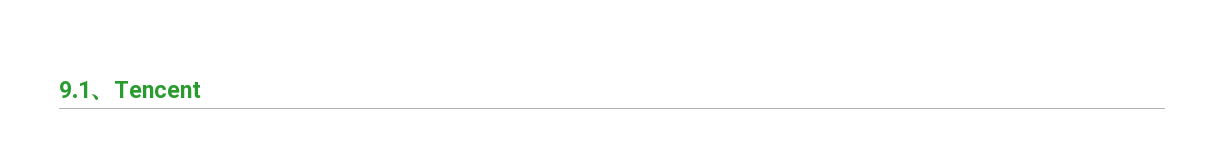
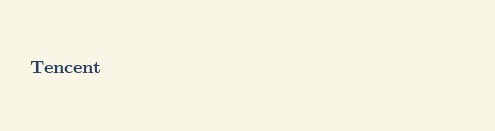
- 9.1、Tencent
+ Tencent

